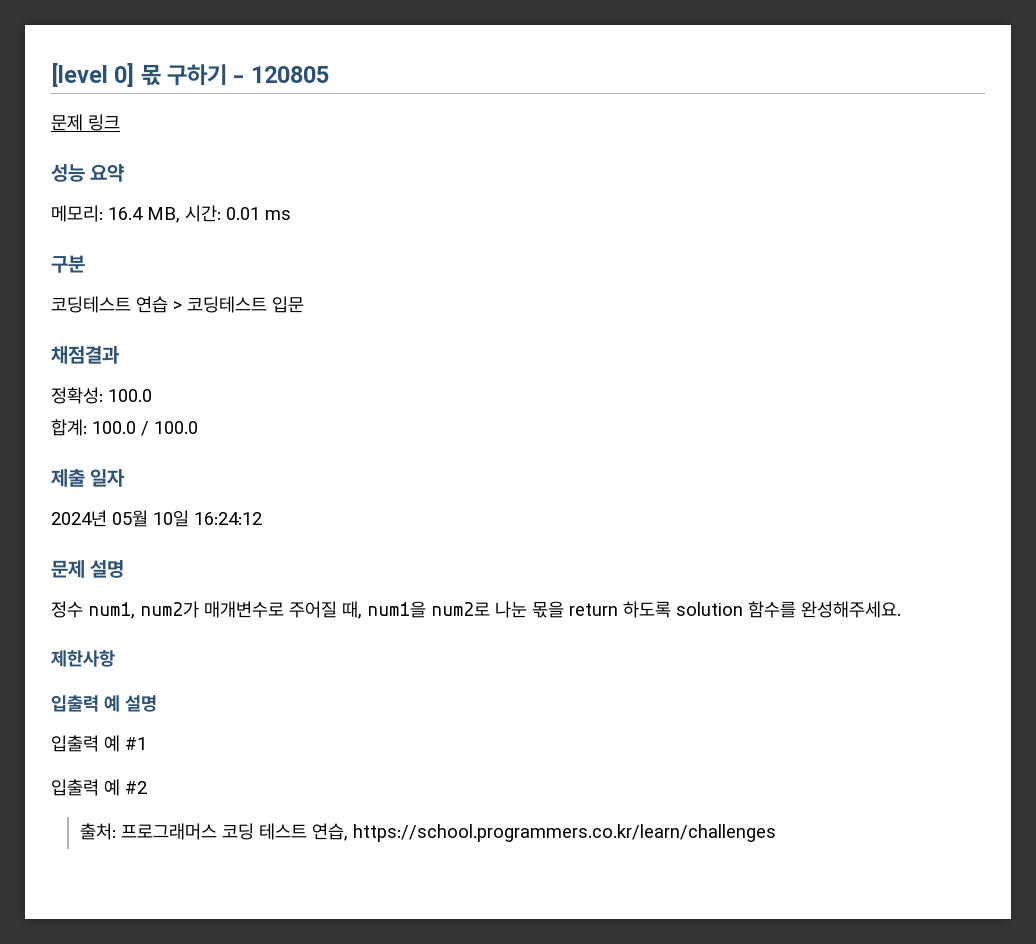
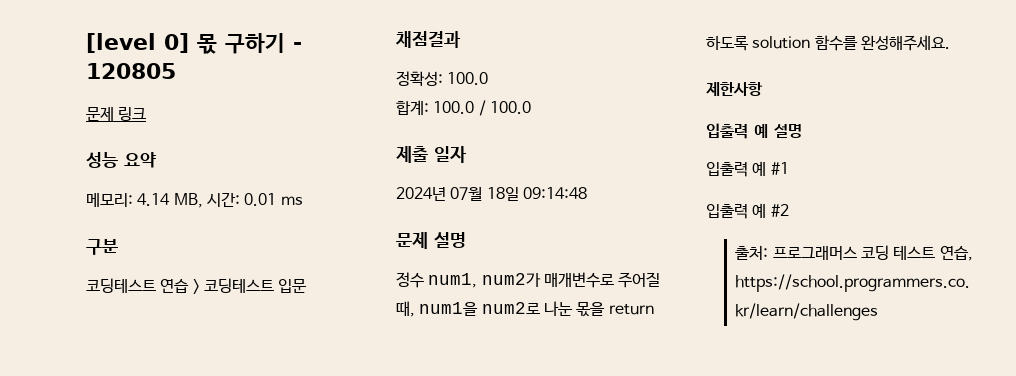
- 메모리: 16.4 MB, 시간: 0.01 ms
+ 메모리: 4.14 MB, 시간: 0.01 ms
- 2024년 05월 10일 16:24:12
+ 2024년 07월 18일 09:14:48

